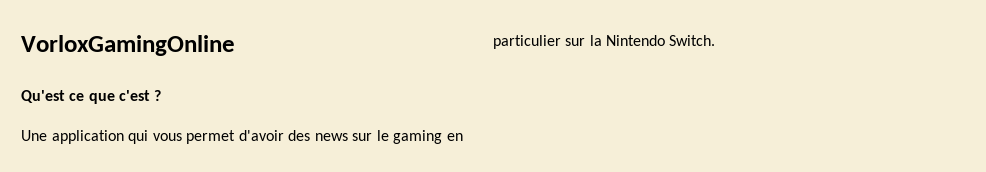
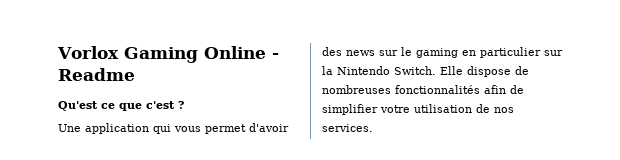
- VorloxGamingOnline
+ Vorlox Gaming Online - Readme
+ Elle dispose de nombreuses fonctionnalités afin de simplifier votre utilisation de nos services.

